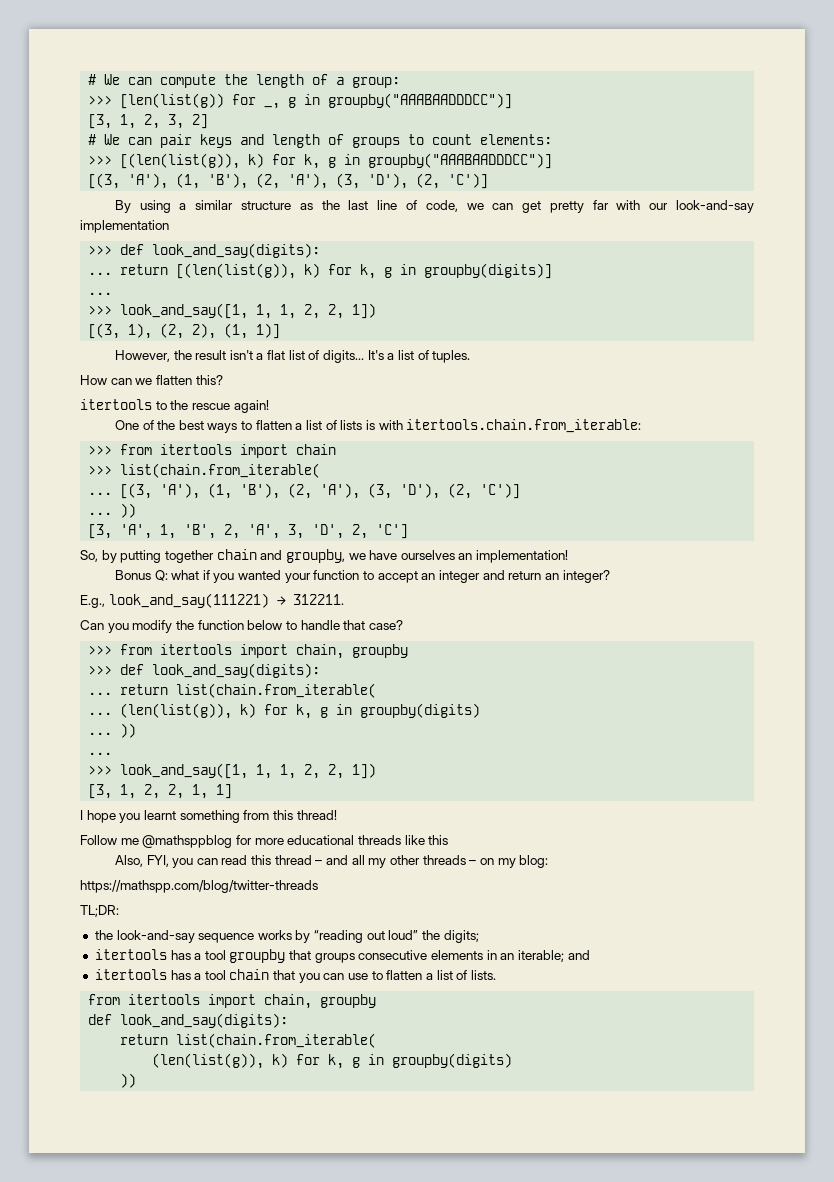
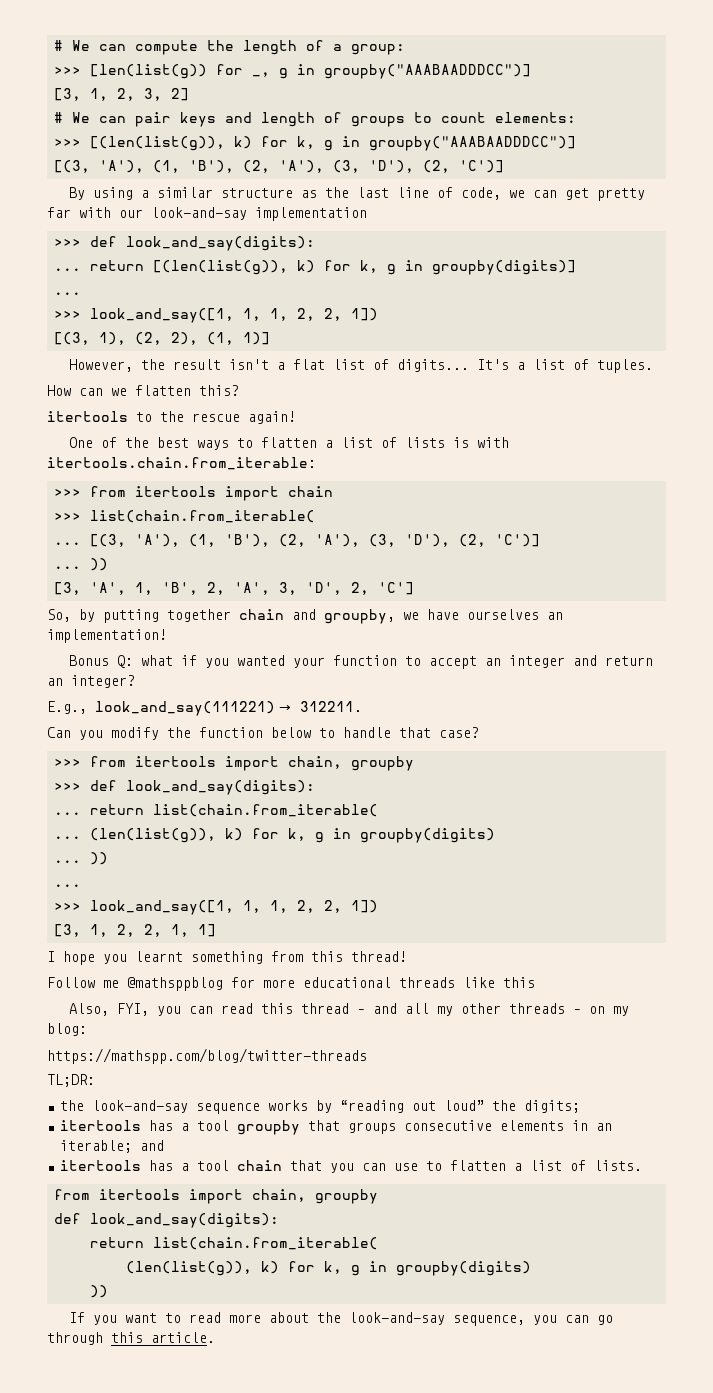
+ If you want to read more about the look-and-say sequence, you can go through this article.

